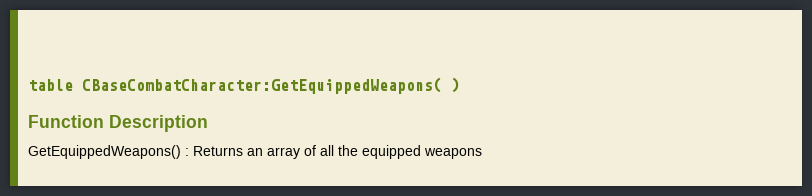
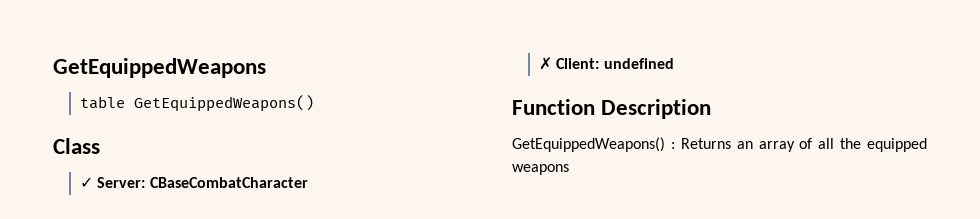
- table CBaseCombatCharacter:GetEquippedWeapons( )
+ GetEquippedWeapons
+ table GetEquippedWeapons()
+ Class
+ ✓ Server: CBaseCombatCharacter
+ ✗ Client: undefined

